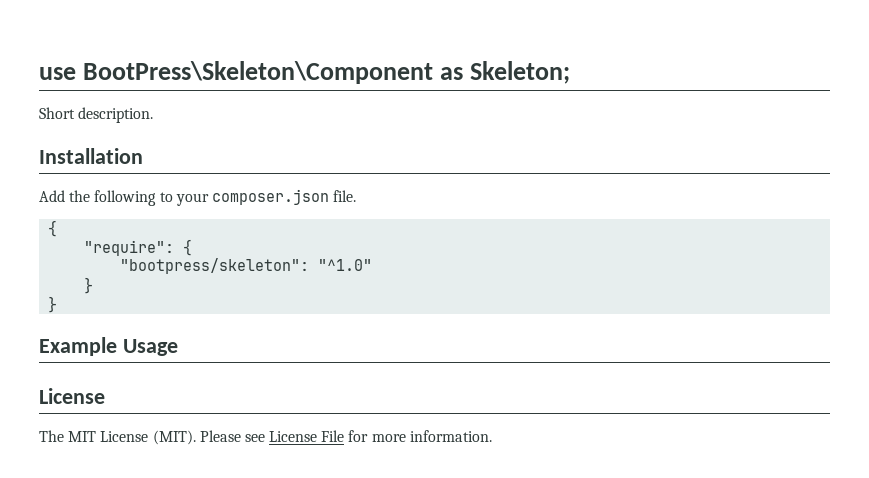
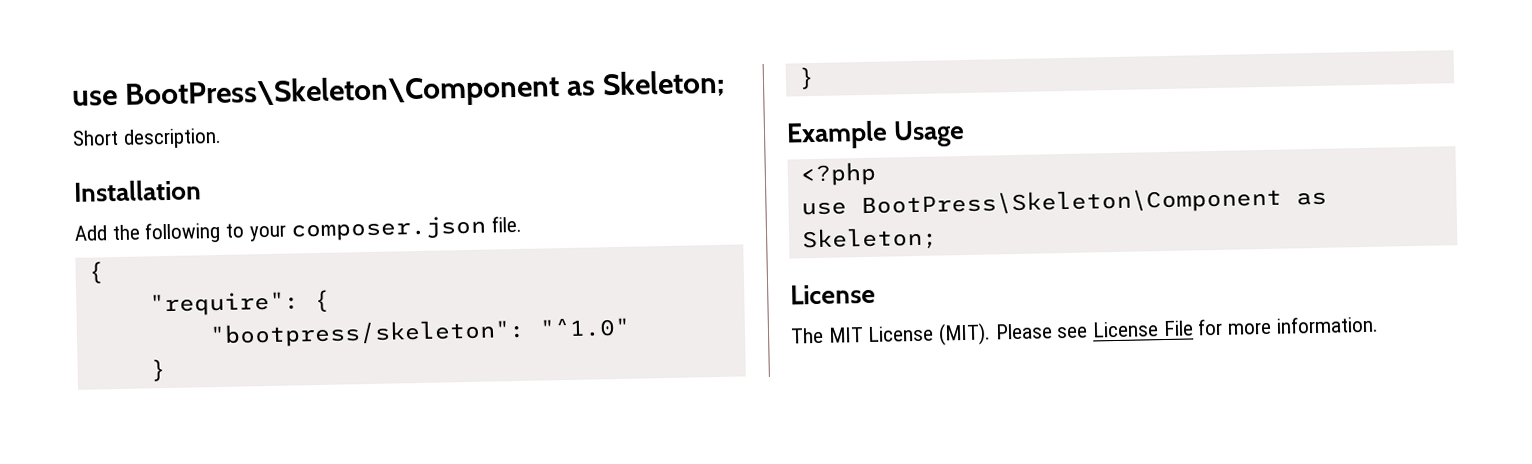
+ <?php
+ use BootPress\Skeleton\Component as Skeleton;

